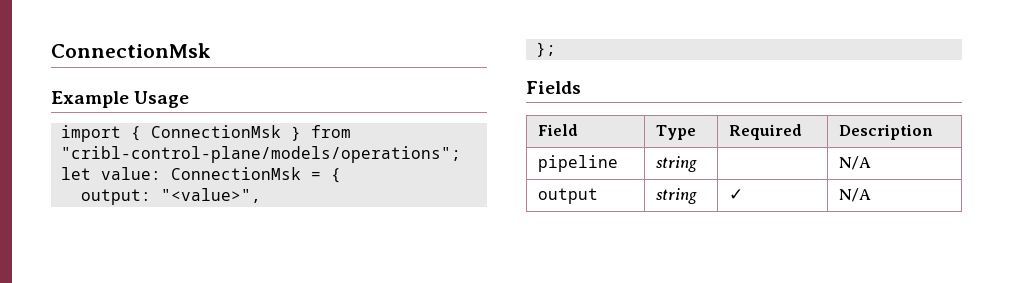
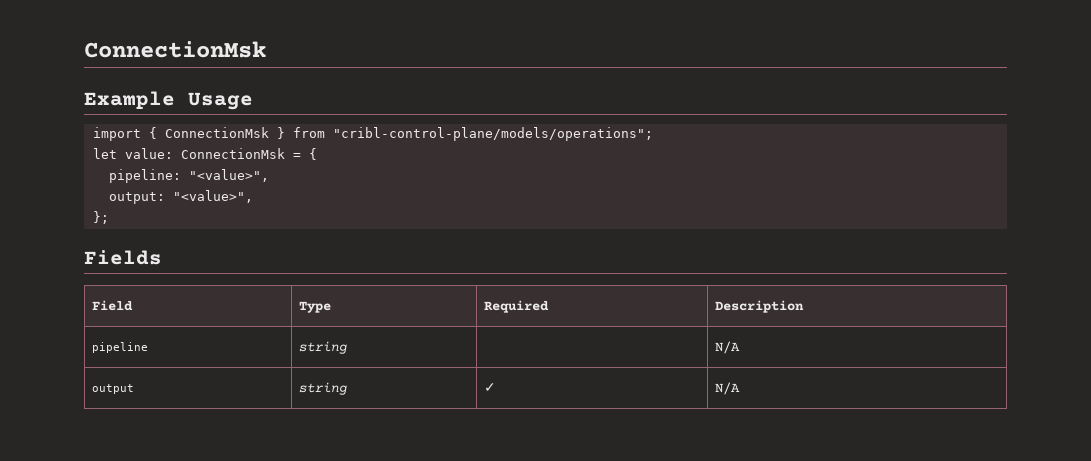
+ pipeline: "<value>",

